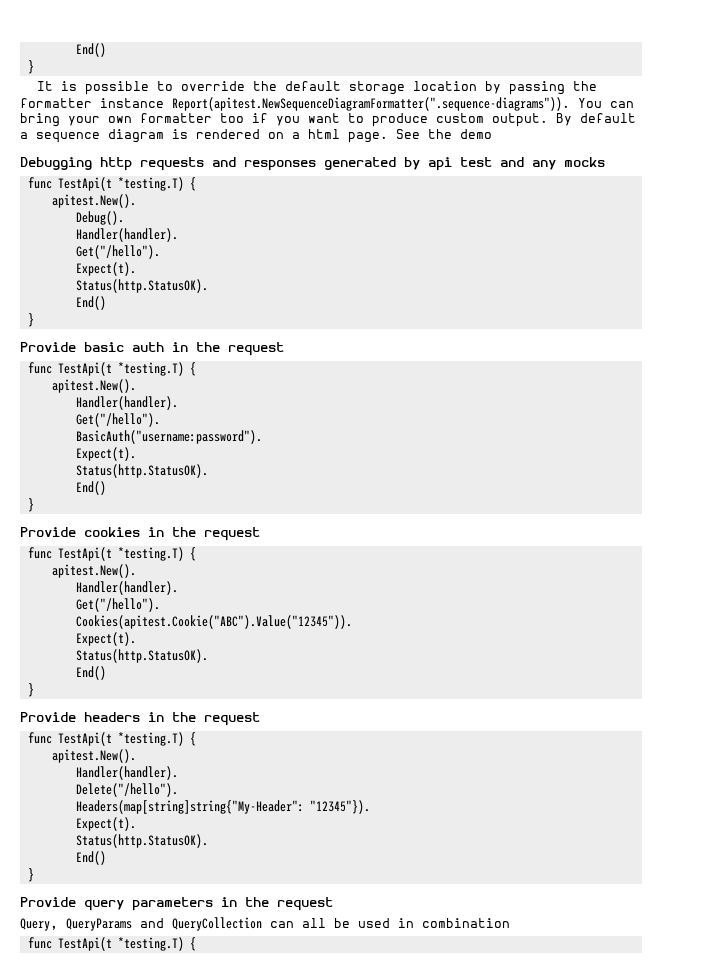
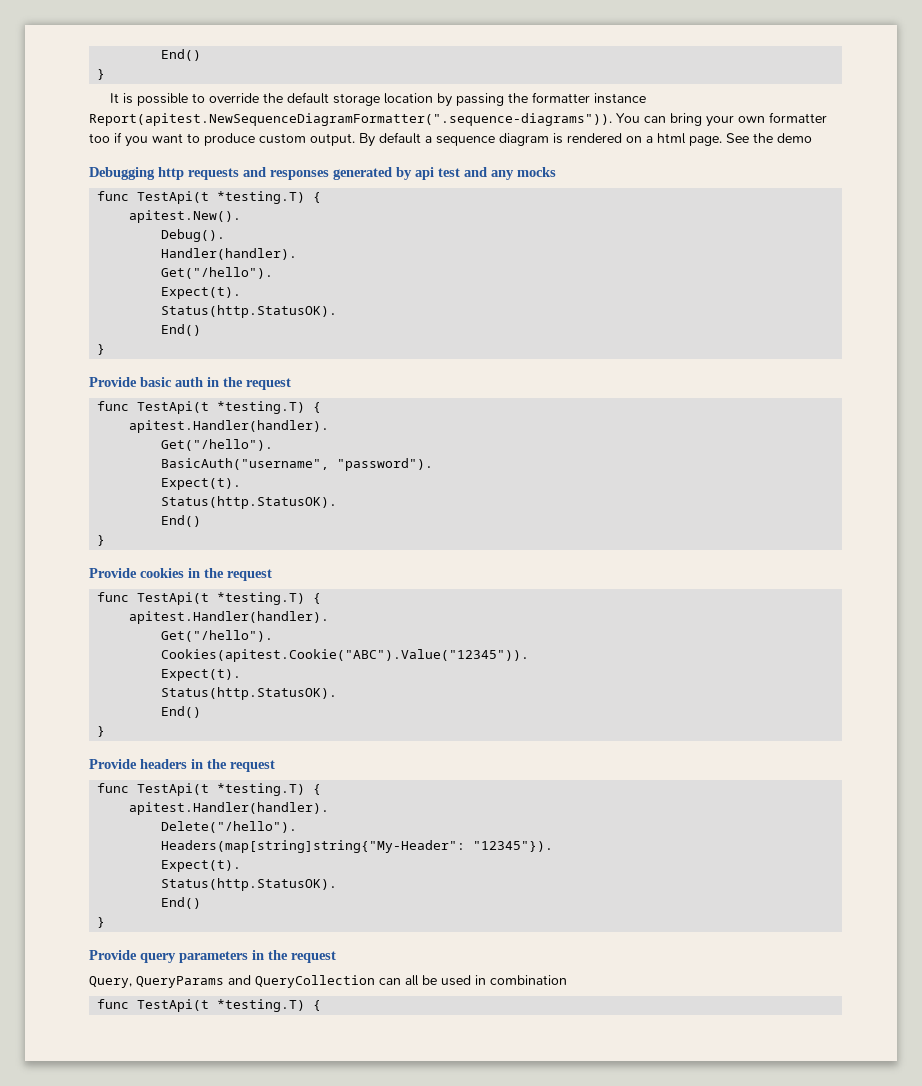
  Provide basic auth in the request
  func TestApi(t *testing.T) {
- apitest.New().
- Handler(handler).
+ apitest.Handler(handler).
  Get("/hello").
- BasicAuth("username:password").
+ BasicAuth("username", "password").
  Provide cookies in the request
  func TestApi(t *testing.T) {
- apitest.New().
- Handler(handler).
+ apitest.Handler(handler).
  Provide headers in the request
  func TestApi(t *testing.T) {
- apitest.New().
- Handler(handler).
+ apitest.Handler(handler).

